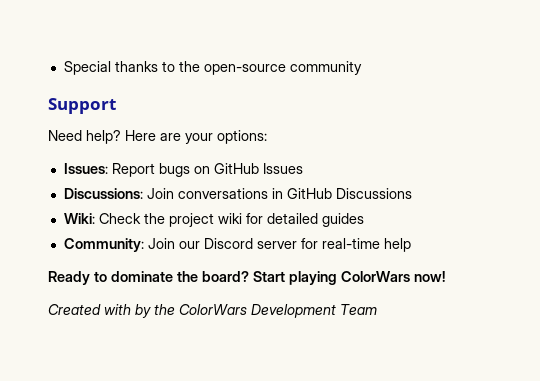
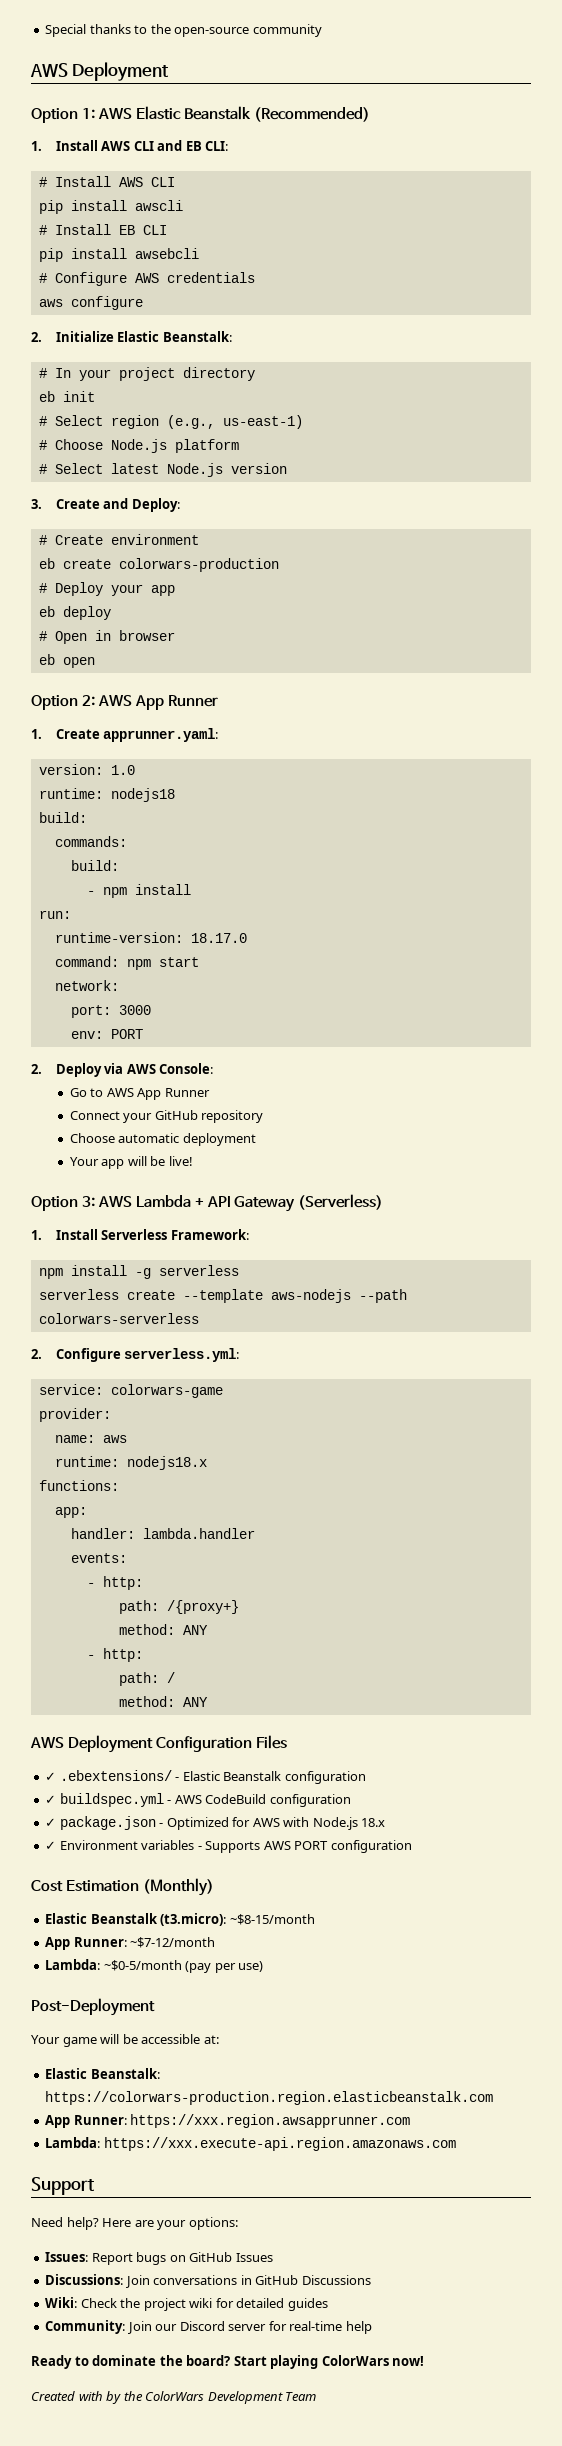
  Special thanks to the open-source community
+ AWS Deployment
+ Option 1: AWS Elastic Beanstalk (Recommended)
+ 1. Install AWS CLI and EB CLI:
+ # Install AWS CLI
+ pip install awscli
+ # Install EB CLI
+ pip install awsebcli
+ # Configure AWS credentials
+ aws configure
+ 2. Initialize Elastic Beanstalk:
+ # In your project directory
+ eb init
+ # Select region (e.g., us-east-1)
+ # Choose Node.js platform
+ # Select latest Node.js version
+ 3. Create and Deploy:
+ # Create environment
+ eb create colorwars-production
+ # Deploy your app
+ eb deploy
+ # Open in browser
+ eb open
+ Option 2: AWS App Runner
+ 1. Create apprunner.yaml:
+ version: 1.0
+ runtime: nodejs18
+ build:
+ commands:
+ build:
+ - npm install
+ run:
+ runtime-version: 18.17.0
+ command: npm start
+ network:
+ port: 3000
+ env: PORT
+ 2. Deploy via AWS Console:
+ Go to AWS App Runner
+ Connect your GitHub repository
+ Choose automatic deployment
+ Your app will be live!
+ Option 3: AWS Lambda + API Gateway (Serverless)
+ 1. Install Serverless Framework:
+ npm install -g serverless
+ serverless create --template aws-nodejs --path colorwars-serverless
+ 2. Configure serverless.yml:
+ service: colorwars-game
+ provider:
+ name: aws
+ runtime: nodejs18.x
+ functions:
+ app:
+ handler: lambda.handler
+ events:
+ - http:
+ path: /{proxy+}
+ method: ANY
+ - http:
+ path: /
+ method: ANY
+ AWS Deployment Configuration Files
+ ✓ .ebextensions/ - Elastic Beanstalk configuration
+ ✓ buildspec.yml - AWS CodeBuild configuration
+ ✓ package.json - Optimized for AWS with Node.js 18.x
+ ✓ Environment variables - Supports AWS PORT configuration
+ Cost Estimation (Monthly)
+ Elastic Beanstalk (t3.micro): ~$8-15/month
+ App Runner: ~$7-12/month
+ Lambda: ~$0-5/month (pay per use)
+ Post-Deployment
+ Your game will be accessible at:
+ Elastic Beanstalk: https://colorwars-production.region.elasticbeanstalk.com
+ App Runner: https://xxx.region.awsapprunner.com
+ Lambda: https://xxx.execute-api.region.amazonaws.com

